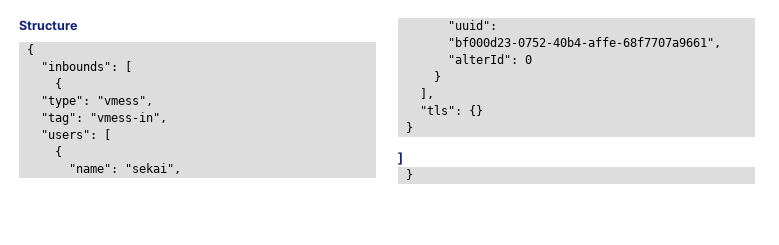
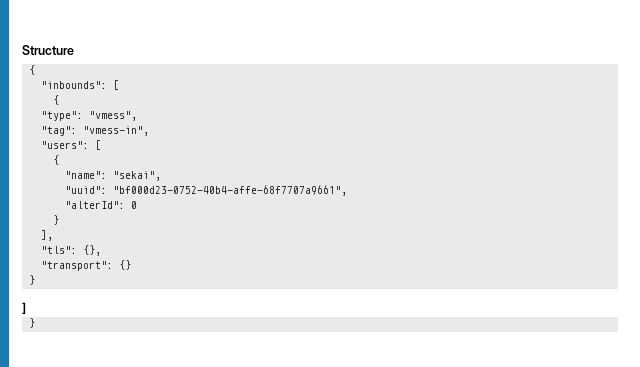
- "tls": {}
+ "tls": {},
+ "transport": {}

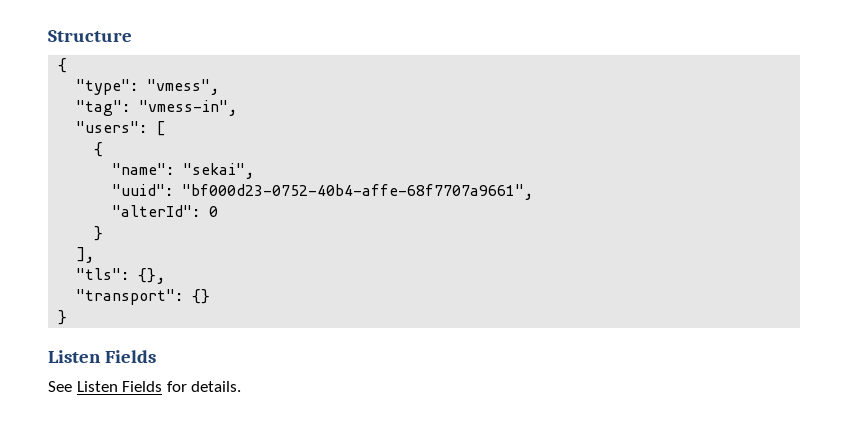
- "inbounds": [
- {
  "transport": {}
  }
- ]
- }
+ Listen Fields
+ See Listen Fields for details.

